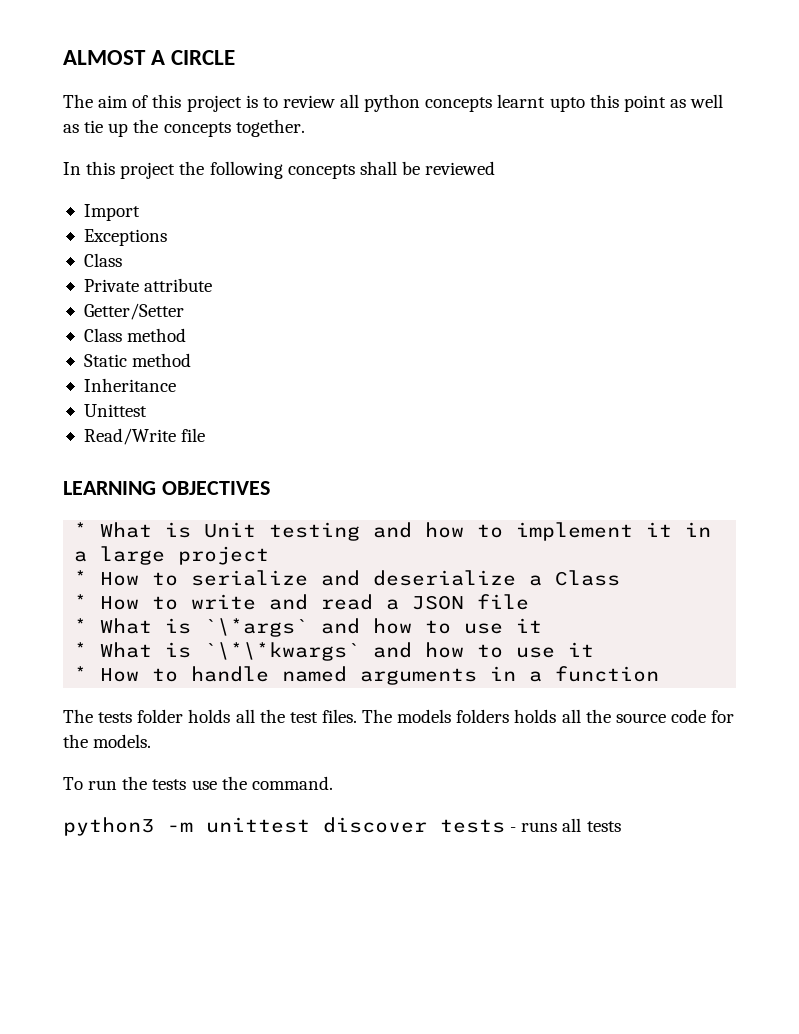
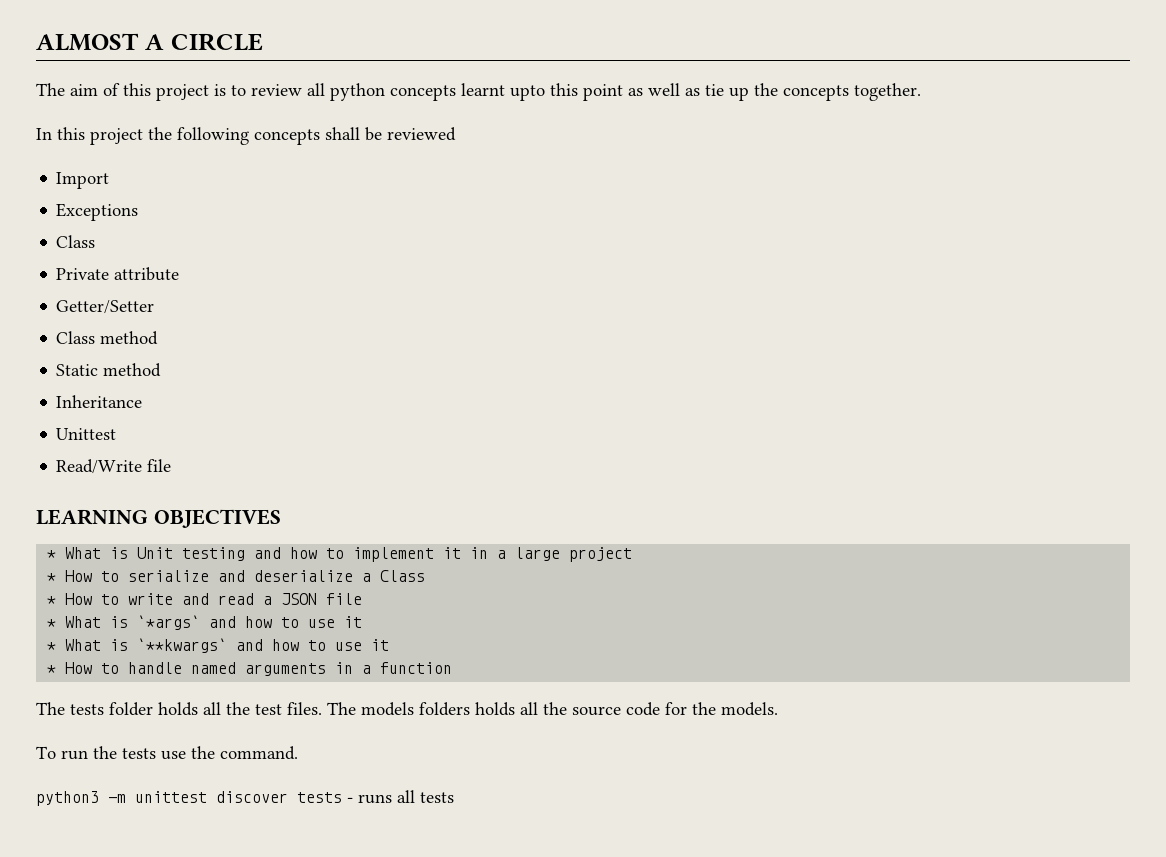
- * What is `\*args` and how to use it
+ * What is `*args` and how to use it
- * What is `\*\*kwargs` and how to use it
+ * What is `**kwargs` and how to use it

